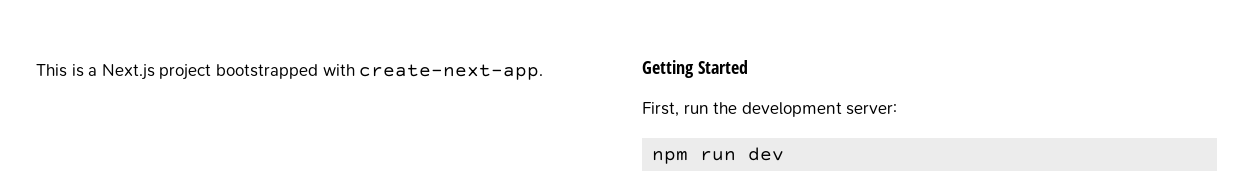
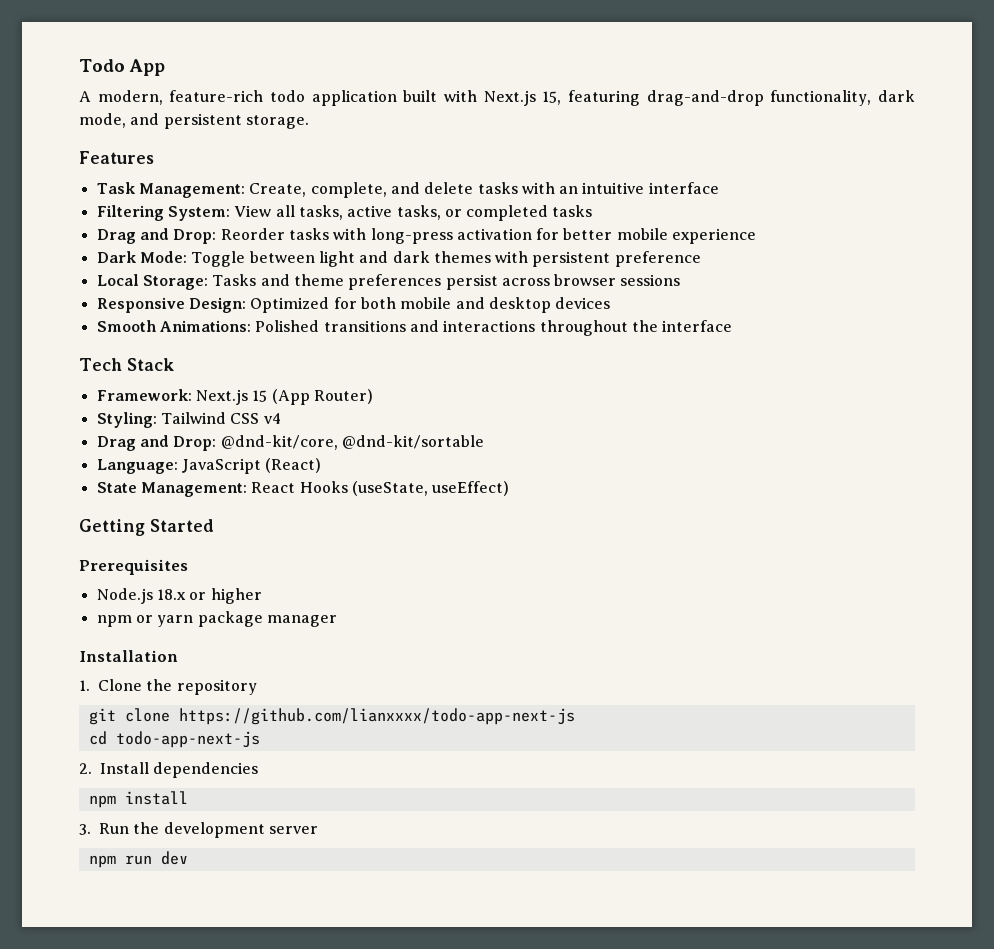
- This is a Next.js project bootstrapped with create-next-app.
+ Todo App
+ A modern, feature-rich todo application built with Next.js 15, featuring drag-and-drop functionality, dark mode, and persistent storage.
+ Features
+ Task Management: Create, complete, and delete tasks with an intuitive interface
+ Filtering System: View all tasks, active tasks, or completed tasks
+ Drag and Drop: Reorder tasks with long-press activation for better mobile experience
+ Dark Mode: Toggle between light and dark themes with persistent preference
+ Local Storage: Tasks and theme preferences persist across browser sessions
+ Responsive Design: Optimized for both mobile and desktop devices
+ Smooth Animations: Polished transitions and interactions throughout the interface
+ Tech Stack
+ Framework: Next.js 15 (App Router)
+ Styling: Tailwind CSS v4
+ Drag and Drop: @dnd-kit/core, @dnd-kit/sortable
+ Language: JavaScript (React)
+ State Management: React Hooks (useState, useEffect)
  Getting Started
- First, run the development server:
+ Prerequisites
+ Node.js 18.x or higher
+ npm or yarn package manager
+ Installation
+ 1. Clone the repository
+ git clone https://github.com/lianxxxx/todo-app-next-js
+ cd todo-app-next-js
+ 2. Install dependencies
+ npm install
+ 3. Run the development server

